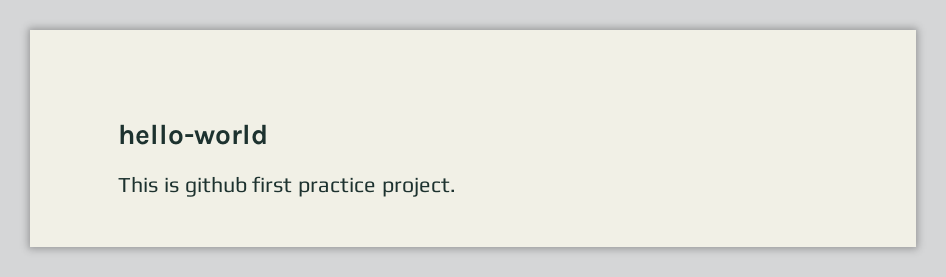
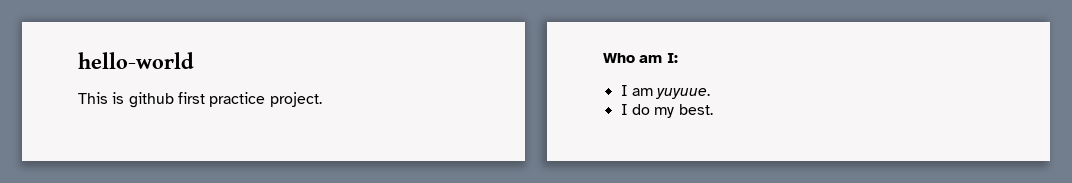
+ Who am I:
+ I am yuyuue.
+ I do my best.

